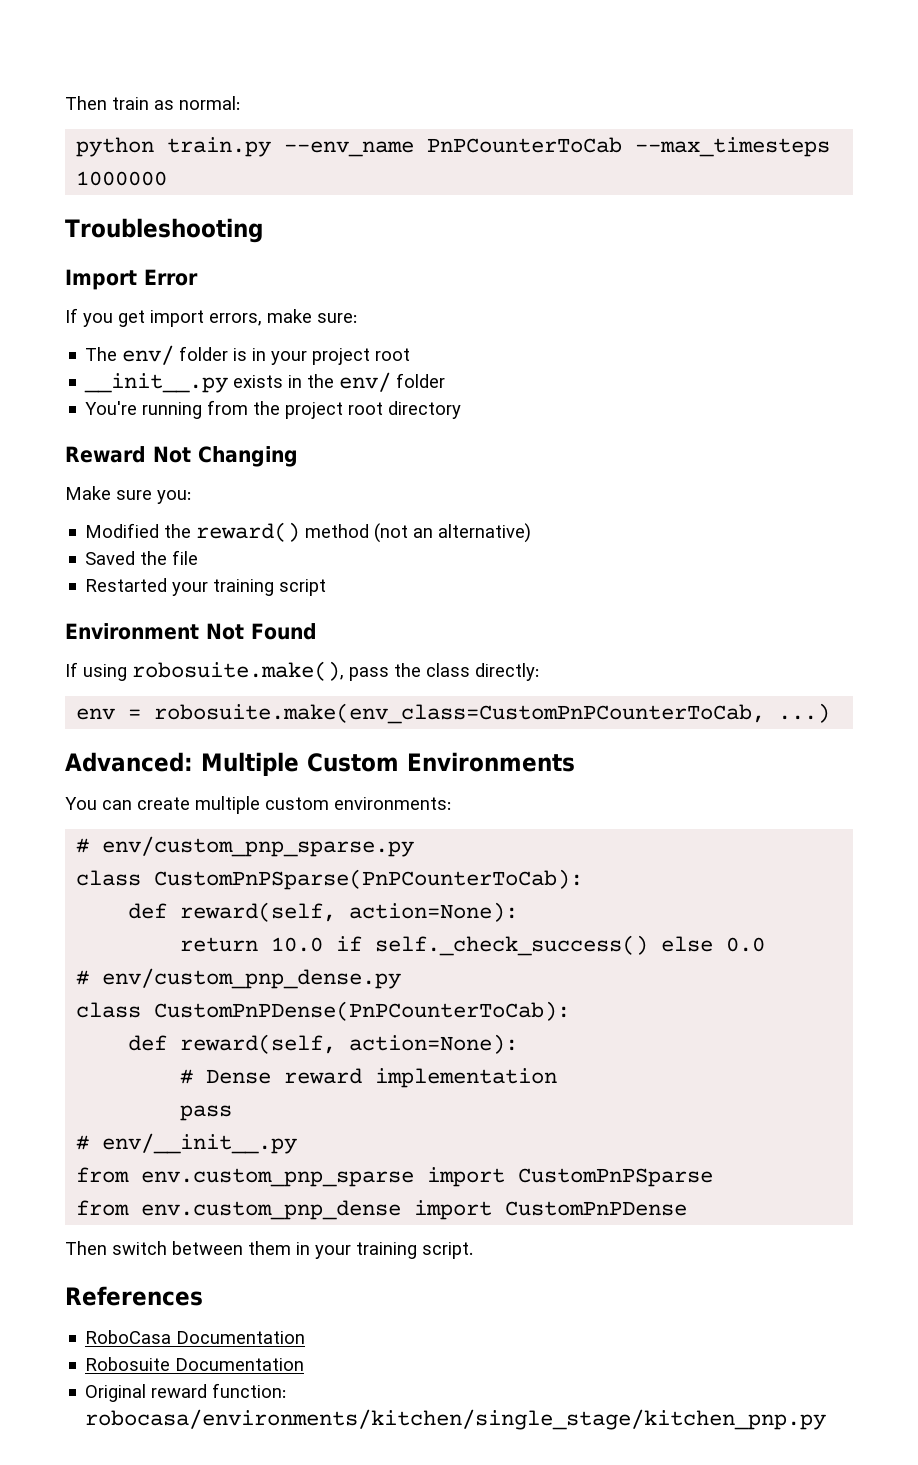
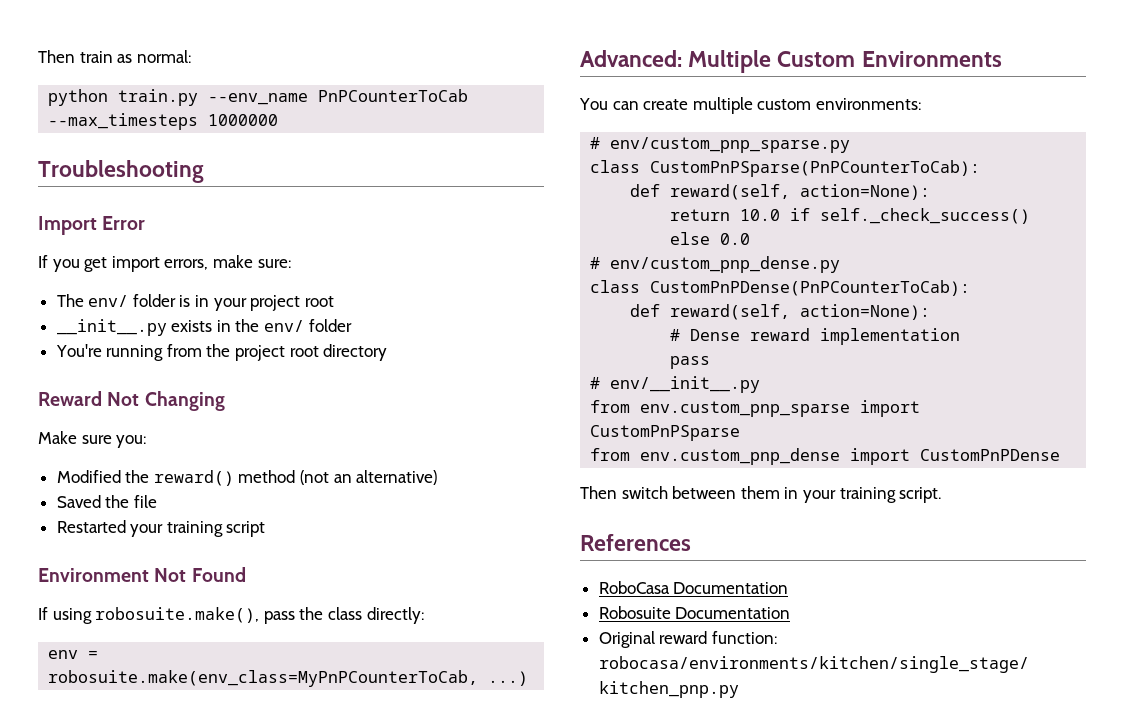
- env = robosuite.make(env_class=CustomPnPCounterToCab, ...)
+ env = robosuite.make(env_class=MyPnPCounterToCab, ...)

